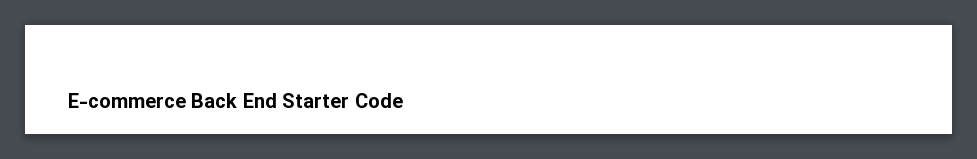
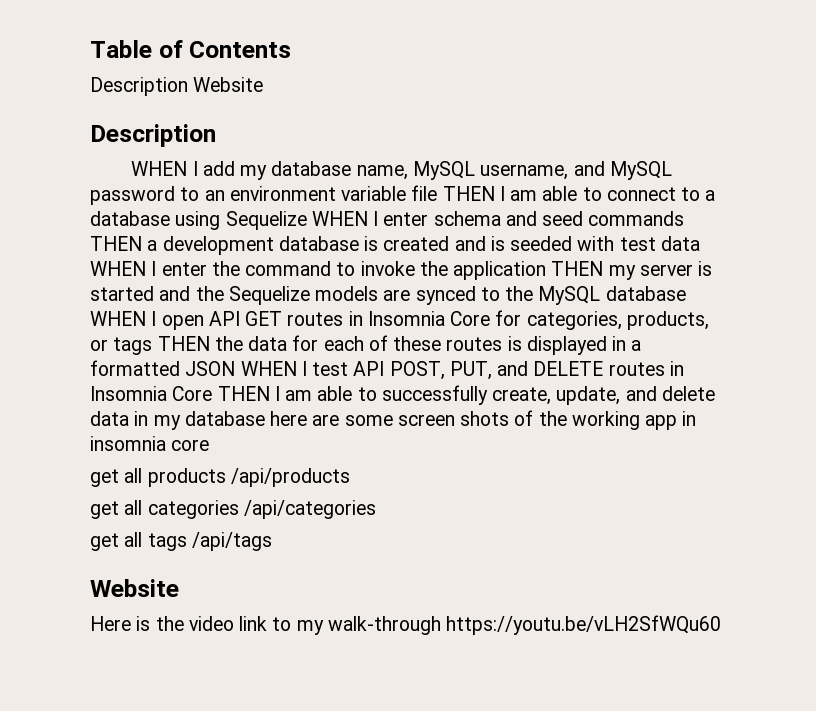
- E-commerce Back End Starter Code
+ Table of Contents
+ Description Website
+ Description
+ WHEN I add my database name, MySQL username, and MySQL password to an environment variable file THEN I am able to connect to a database using Sequelize WHEN I enter schema and seed commands THEN a development database is created and is seeded with test data WHEN I enter the command to invoke the application THEN my server is started and the Sequelize models are synced to the MySQL database WHEN I open API GET routes in Insomnia Core for categories, products, or tags THEN the data for each of these routes is displayed in a formatted JSON WHEN I test API POST, PUT, and DELETE routes in Insomnia Core THEN I am able to successfully create, update, and delete data in my database here are some screen shots of the working app in insomnia core
+ get all products /api/products
+ get all categories /api/categories
+ get all tags /api/tags
+ Website
+ Here is the video link to my walk-through https://youtu.be/vLH2SfWQu60

